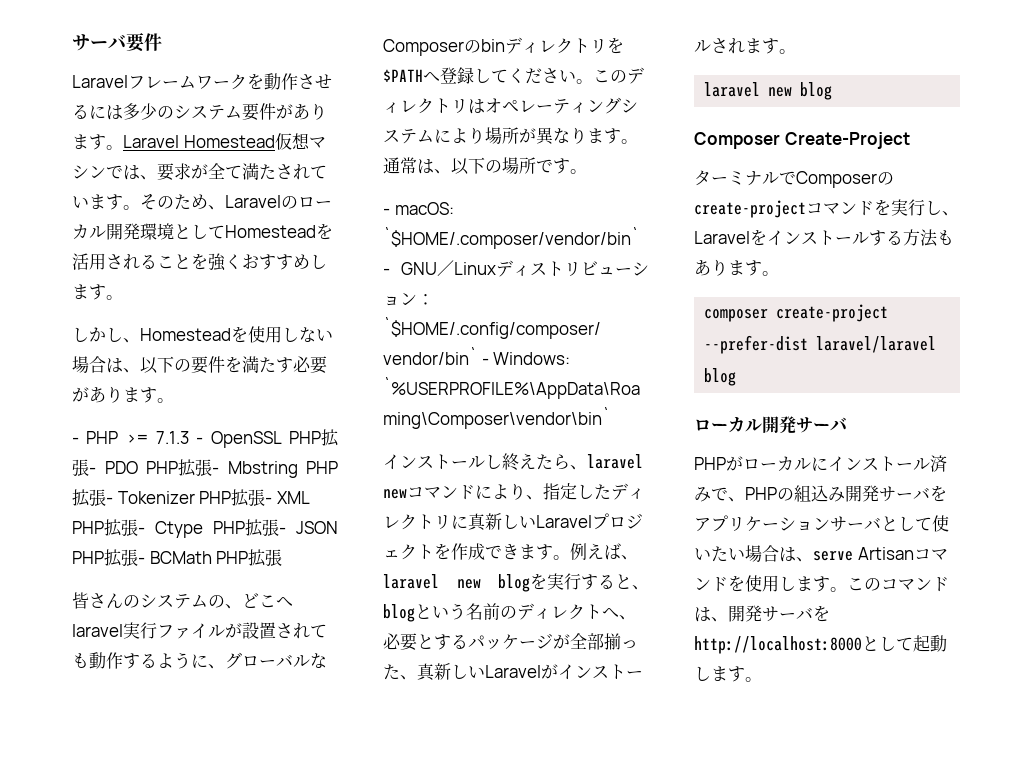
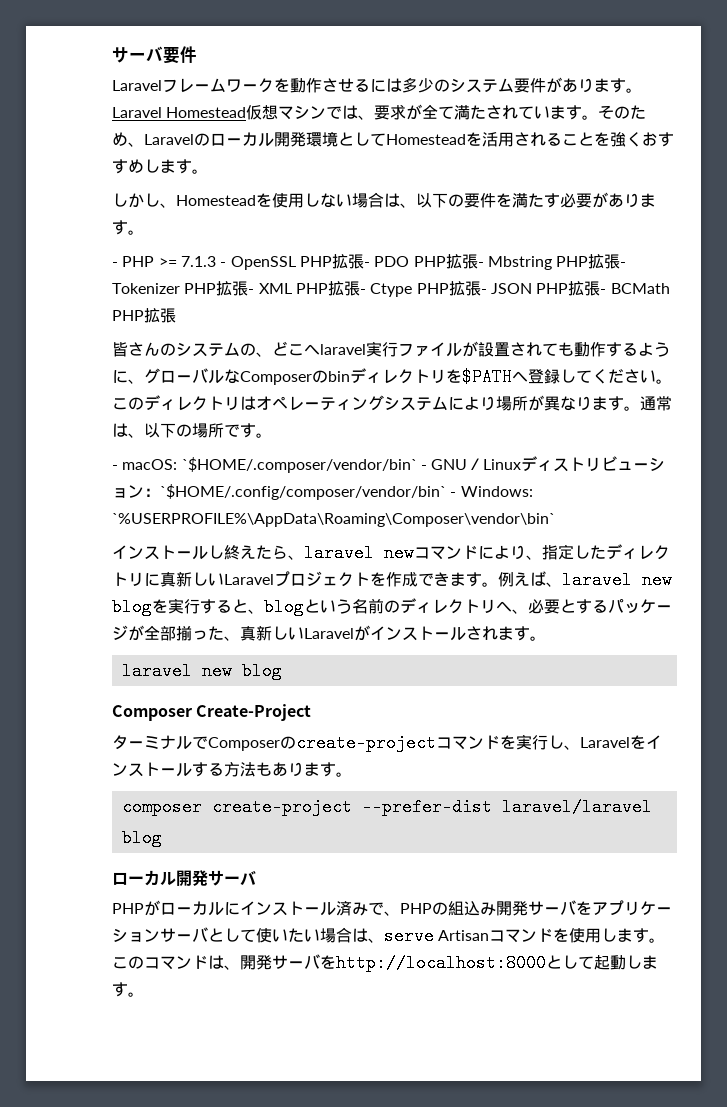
- 例えば、laravel new blogを実行すると、blogという名前のディレクトへ、必要とするパッケージが全部揃った、真新しいLaravelがインストールされます。
+ 例えば、laravel new blogを実行すると、blogという名前のディレクトリへ、必要とするパッケージが全部揃った、真新しいLaravelがインストールされます。

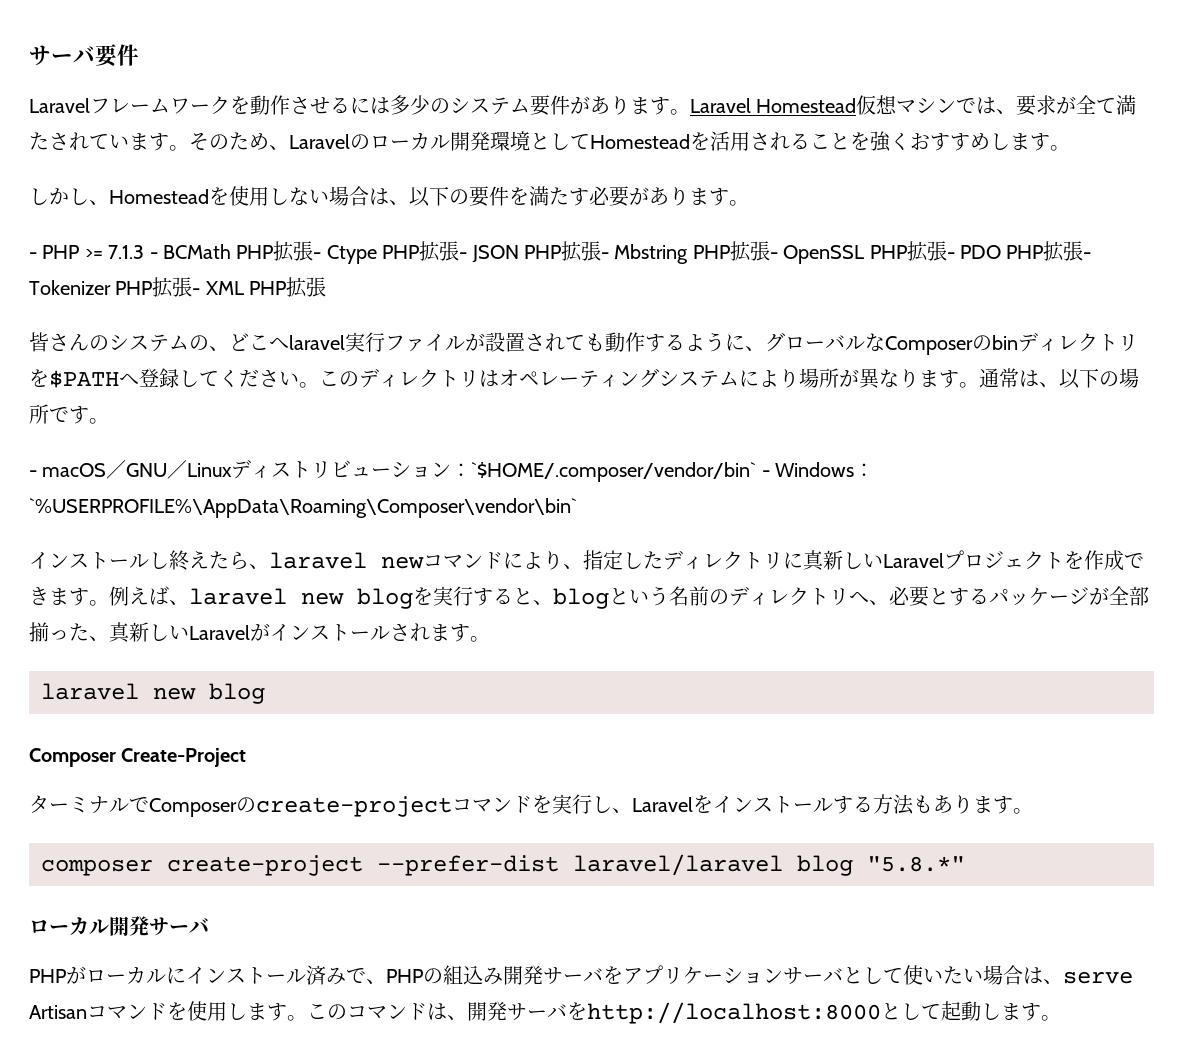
- - PHP >= 7.1.3 - OpenSSL PHP拡張- PDO PHP拡張- Mbstring PHP拡張- Tokenizer PHP拡張- XML PHP拡張- Ctype PHP拡張- JSON PHP拡張- BCMath PHP拡張
+ - PHP >= 7.1.3 - BCMath PHP拡張- Ctype PHP拡張- JSON PHP拡張- Mbstring PHP拡張- OpenSSL PHP拡張- PDO PHP拡張- Tokenizer PHP拡張- XML PHP拡張
- - macOS: `$HOME/.composer/vendor/bin` - GNU／Linuxディストリビューション：`$HOME/.config/composer/vendor/bin` - Windows: `%USERPROFILE%\AppData\Roaming\Composer\vendor\bin`
+ - macOS／GNU／Linuxディストリビューション：`$HOME/.composer/vendor/bin` - Windows：`%USERPROFILE%\AppData\Roaming\Composer\vendor\bin`
- composer create-project --prefer-dist laravel/laravel blog
+ composer create-project --prefer-dist laravel/laravel blog "5.8.*"

